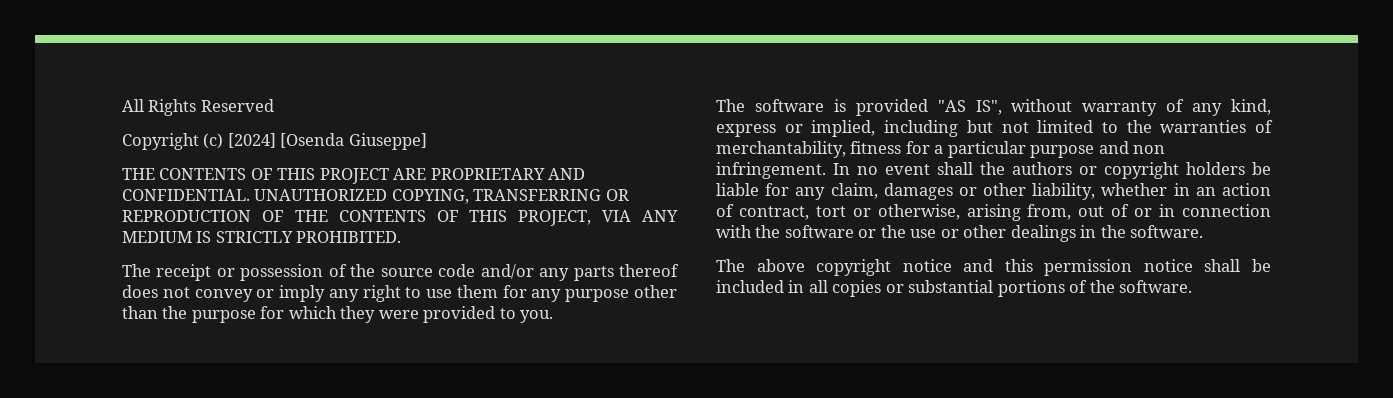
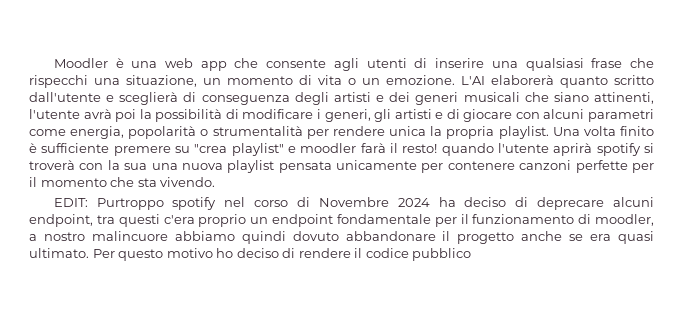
- All Rights Reserved
- Copyright (c) [2024] [Osenda Giuseppe]
- THE CONTENTS OF THIS PROJECT ARE PROPRIETARY AND CONFIDENTIAL. UNAUTHORIZED COPYING, TRANSFERRING OR REPRODUCTION OF THE CONTENTS OF THIS PROJECT, VIA ANY MEDIUM IS STRICTLY PROHIBITED.
- The receipt or possession of the source code and/or any parts thereof does not convey or imply any right to use them for any purpose other than the purpose for which they were provided to you.
- The software is provided "AS IS", without warranty of any kind, express or implied, including but not limited to the warranties of merchantability, fitness for a particular purpose and non infringement. In no event shall the authors or copyright holders be liable for any claim, damages or other liability, whether in an action of contract, tort or otherwise, arising from, out of or in connection with the software or the use or other dealings in the software.
- The above copyright notice and this permission notice shall be included in all copies or substantial portions of the software.
+ Moodler è una web app che consente agli utenti di inserire una qualsiasi frase che rispecchi una situazione, un momento di vita o un emozione. L'AI elaborerà quanto scritto dall'utente e sceglierà di conseguenza degli artisti e dei generi musicali che siano attinenti, l'utente avrà poi la possibilità di modificare i generi, gli artisti e di giocare con alcuni parametri come energia, popolarità o strumentalità per rendere unica la propria playlist. Una volta finito è sufficiente premere su "crea playlist" e moodler farà il resto! quando l'utente aprirà spotify si troverà con la sua una nuova playlist pensata unicamente per contenere canzoni perfette per il momento che sta vivendo.
+ EDIT: Purtroppo spotify nel corso di Novembre 2024 ha deciso di deprecare alcuni endpoint, tra questi c'era proprio un endpoint fondamentale per il funzionamento di moodler, a nostro malincuore abbiamo quindi dovuto abbandonare il progetto anche se era quasi ultimato. Per questo motivo ho deciso di rendere il codice pubblico

